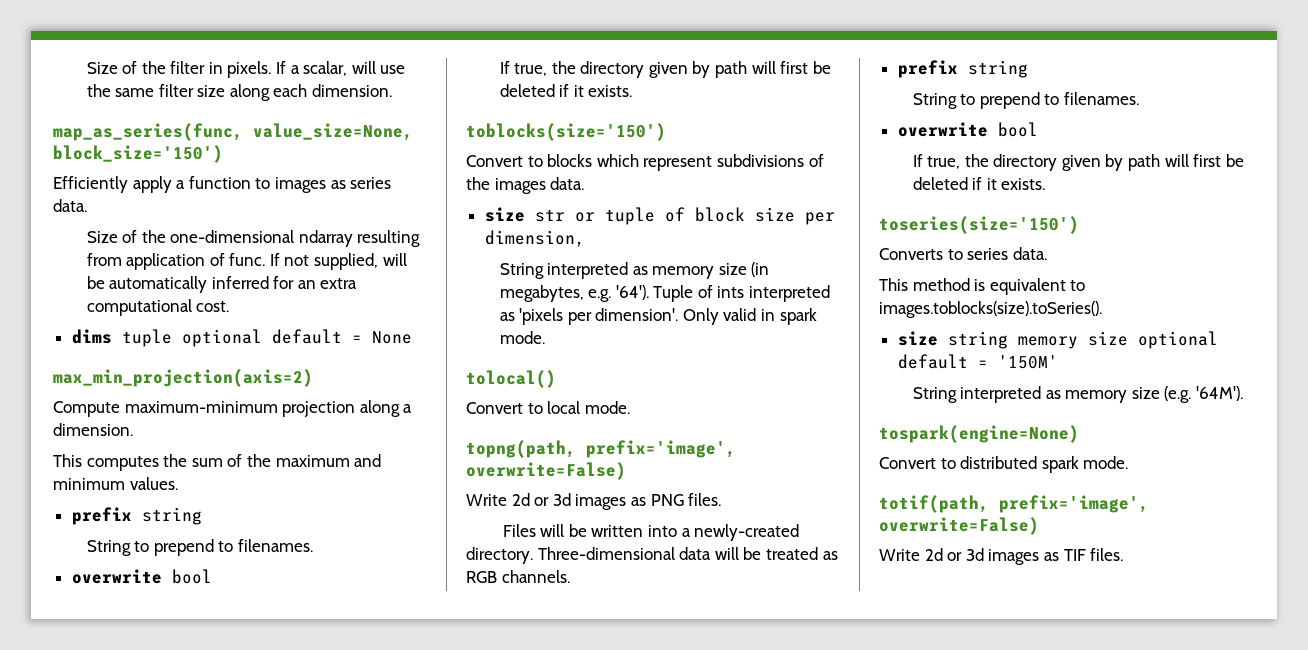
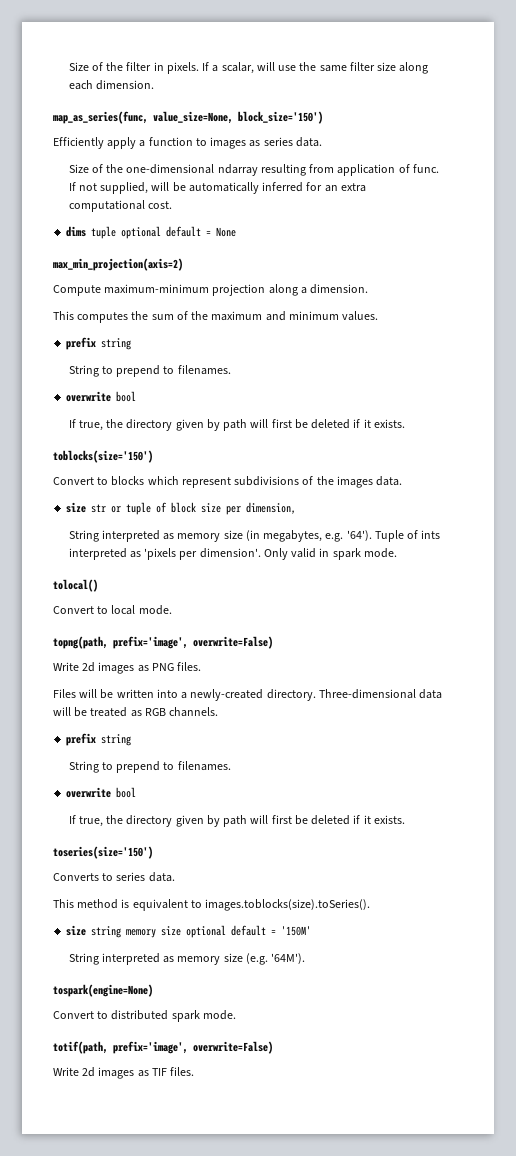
- Write 2d or 3d images as PNG files.
+ Write 2d images as PNG files.
- Write 2d or 3d images as TIF files.
+ Write 2d images as TIF files.

